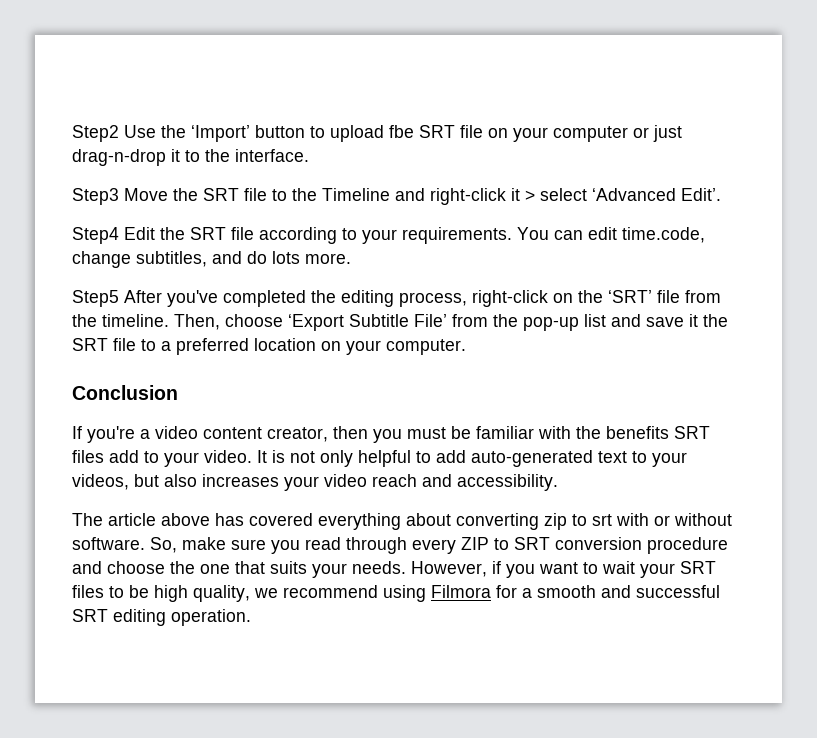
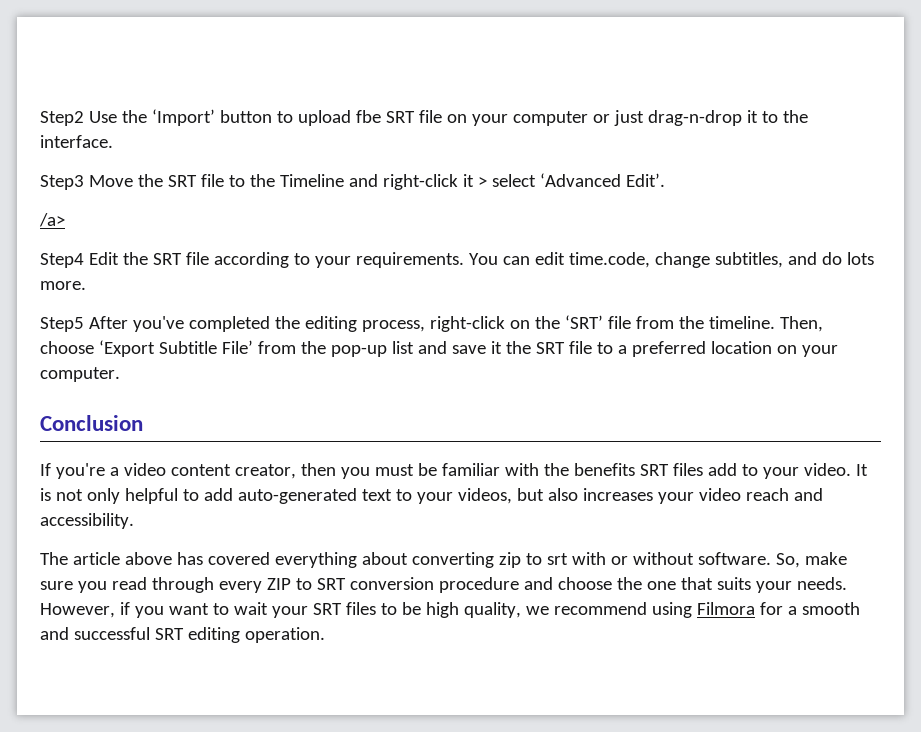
+ /a>

